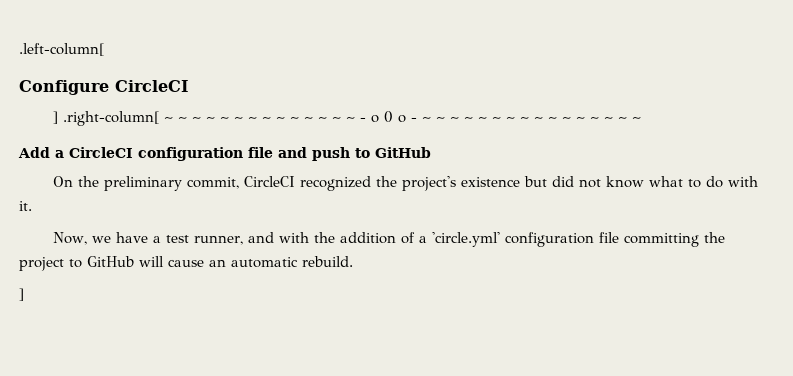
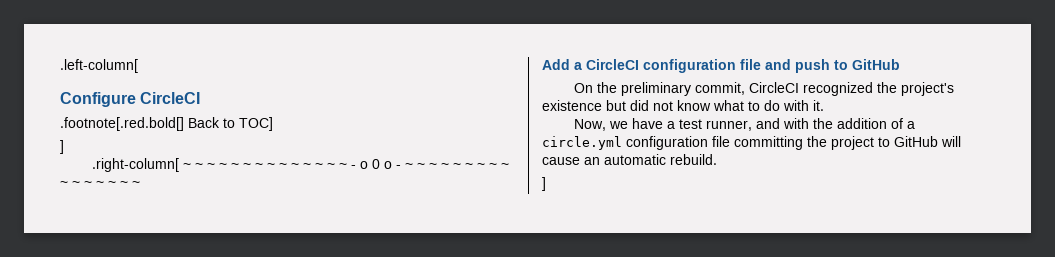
- ] .right-column[ ~ ~ ~ ~ ~ ~ ~ ~ ~ ~ ~ ~ ~ ~ - o 0 o - ~ ~ ~ ~ ~ ~ ~ ~ ~ ~ ~ ~ ~ ~ ~ ~
+ .footnote[.red.bold[] Back to TOC]
+ ]
+ .right-column[ ~ ~ ~ ~ ~ ~ ~ ~ ~ ~ ~ ~ ~ ~ - o 0 o - ~ ~ ~ ~ ~ ~ ~ ~ ~ ~ ~ ~ ~ ~ ~ ~
- Now, we have a test runner, and with the addition of a 'circle.yml' configuration file committing the project to GitHub will cause an automatic rebuild.
+ Now, we have a test runner, and with the addition of a circle.yml configuration file committing the project to GitHub will cause an automatic rebuild.

